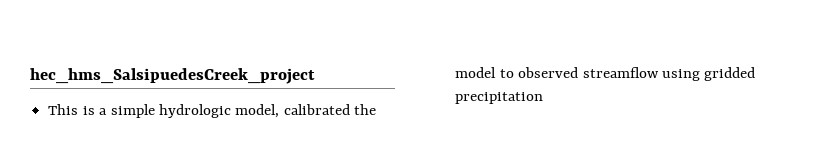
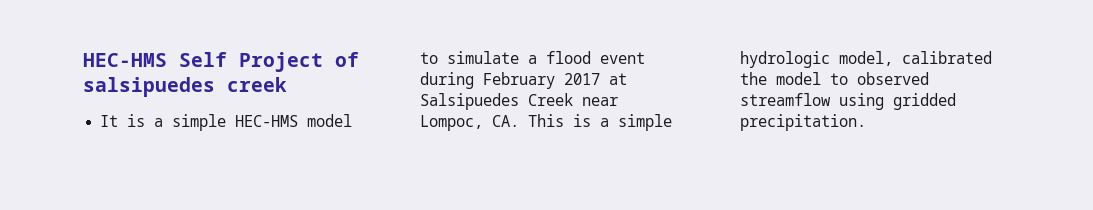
- hec_hms_SalsipuedesCreek_project
- This is a simple hydrologic model, calibrated the model to observed streamflow using gridded precipitation
+ HEC-HMS Self Project of salsipuedes creek
+ It is a simple HEC-HMS model to simulate a flood event during February 2017 at Salsipuedes Creek near Lompoc, CA. This is a simple hydrologic model, calibrated the model to observed streamflow using gridded precipitation.

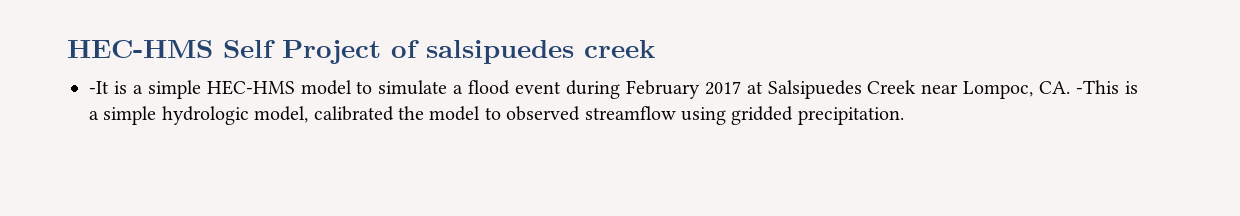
- It is a simple HEC-HMS model to simulate a flood event during February 2017 at Salsipuedes Creek near Lompoc, CA. This is a simple hydrologic model, calibrated the model to observed streamflow using gridded precipitation.
+ -It is a simple HEC-HMS model to simulate a flood event during February 2017 at Salsipuedes Creek near Lompoc, CA. -This is a simple hydrologic model, calibrated the model to observed streamflow using gridded precipitation.

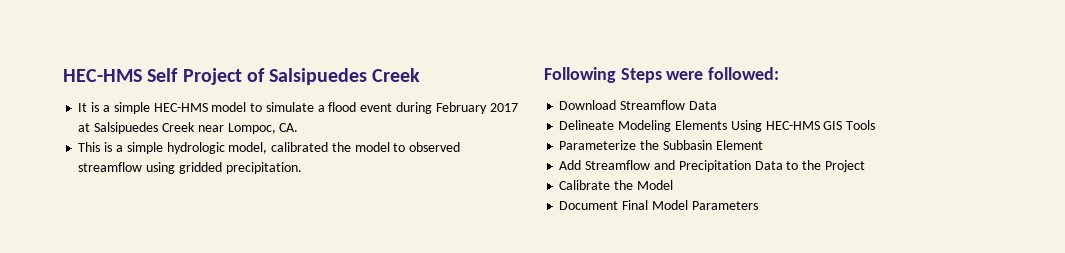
- HEC-HMS Self Project of salsipuedes creek
- -It is a simple HEC-HMS model to simulate a flood event during February 2017 at Salsipuedes Creek near Lompoc, CA. -This is a simple hydrologic model, calibrated the model to observed streamflow using gridded precipitation.
+ HEC-HMS Self Project of Salsipuedes Creek
+ It is a simple HEC-HMS model to simulate a flood event during February 2017 at Salsipuedes Creek near Lompoc, CA.
+ This is a simple hydrologic model, calibrated the model to observed streamflow using gridded precipitation.
+ Following Steps were followed:
+ Download Streamflow Data
+ Delineate Modeling Elements Using HEC-HMS GIS Tools
+ Parameterize the Subbasin Element
+ Add Streamflow and Precipitation Data to the Project
+ Calibrate the Model
+ Document Final Model Parameters

